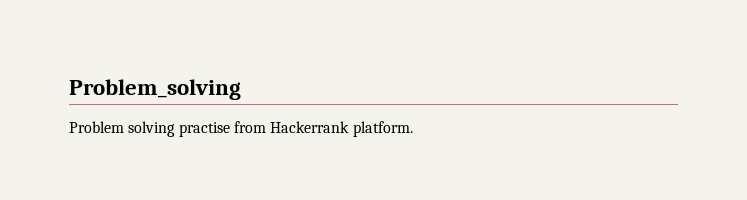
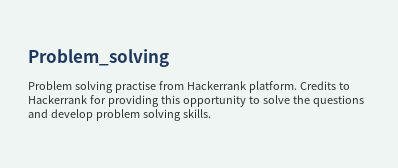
+ Credits to Hackerrank for providing this opportunity to solve the questions and develop problem solving skills.

